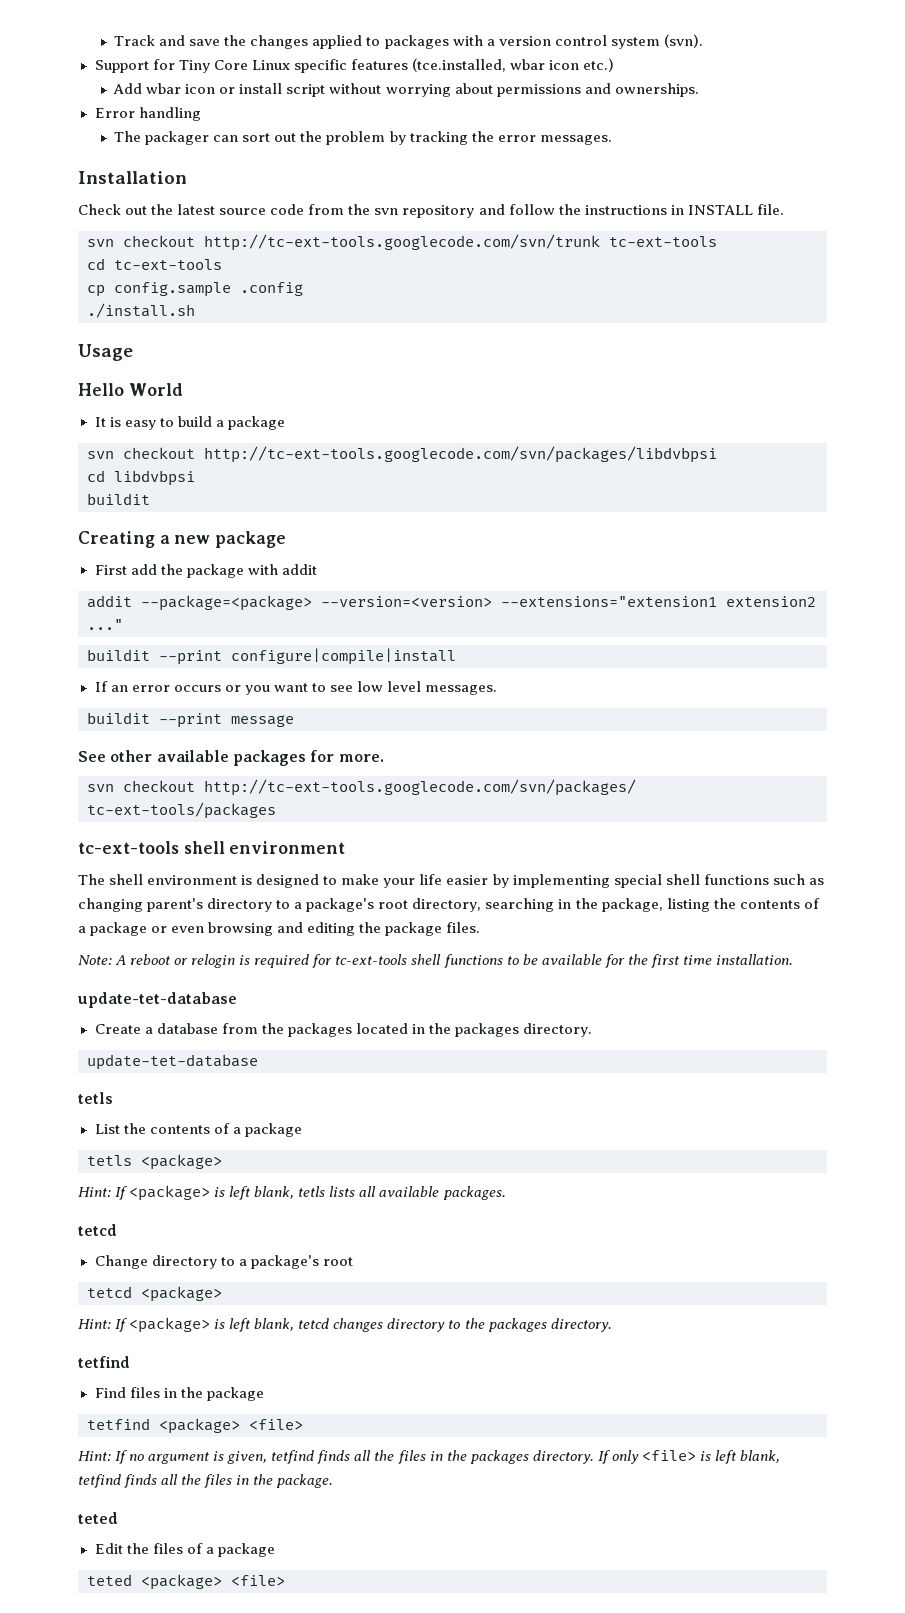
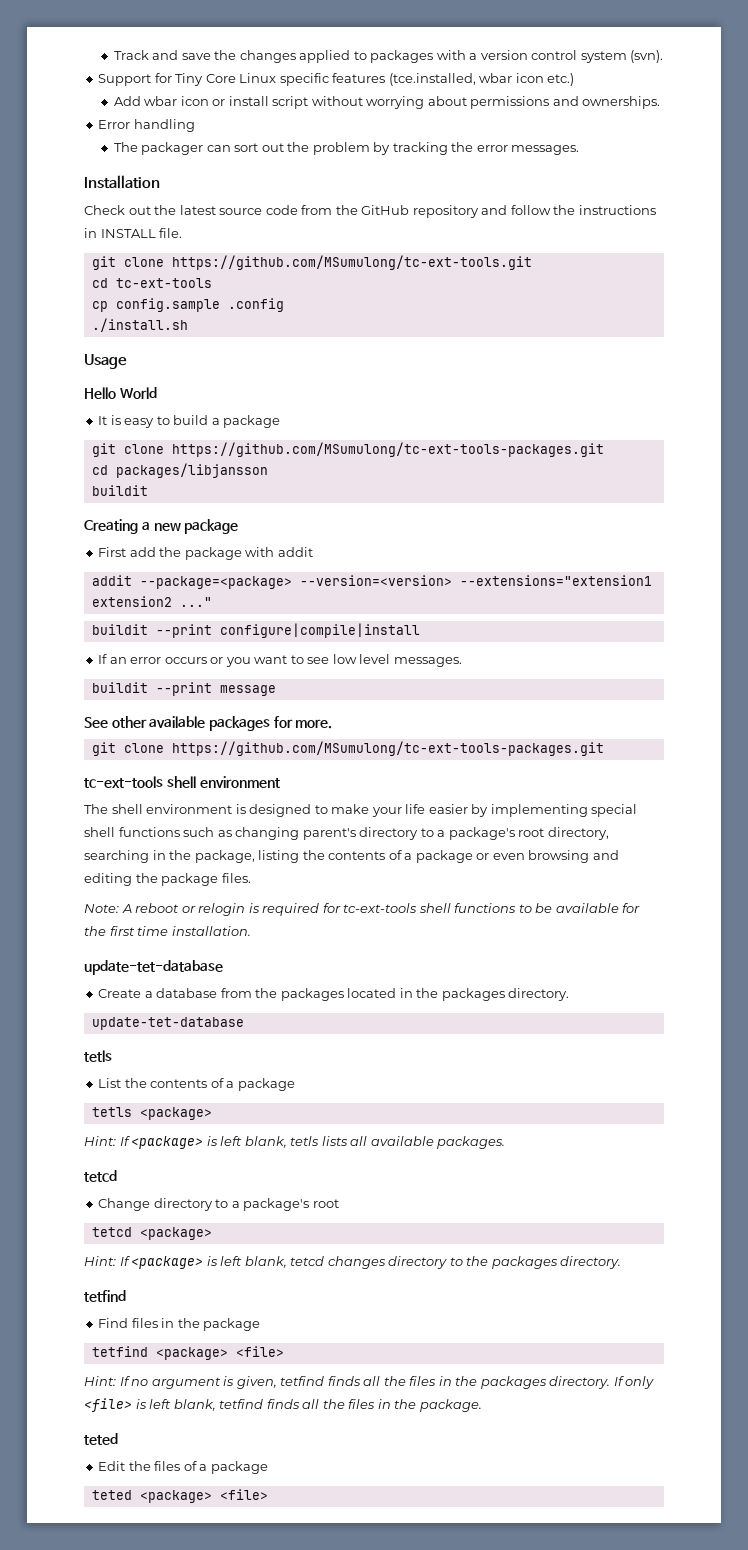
- Check out the latest source code from the svn repository and follow the instructions in INSTALL file.
+ Check out the latest source code from the GitHub repository and follow the instructions in INSTALL file.
- svn checkout http://tc-ext-tools.googlecode.com/svn/trunk tc-ext-tools
+ git clone https://github.com/MSumulong/tc-ext-tools.git
  It is easy to build a package
- svn checkout http://tc-ext-tools.googlecode.com/svn/packages/libdvbpsi
- cd libdvbpsi
+ git clone https://github.com/MSumulong/tc-ext-tools-packages.git
+ cd packages/libjansson
  See other available packages for more.
- svn checkout http://tc-ext-tools.googlecode.com/svn/packages/ tc-ext-tools/packages
+ git clone https://github.com/MSumulong/tc-ext-tools-packages.git

